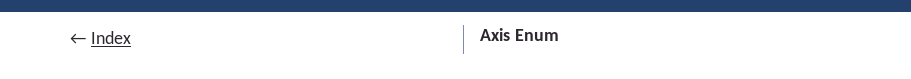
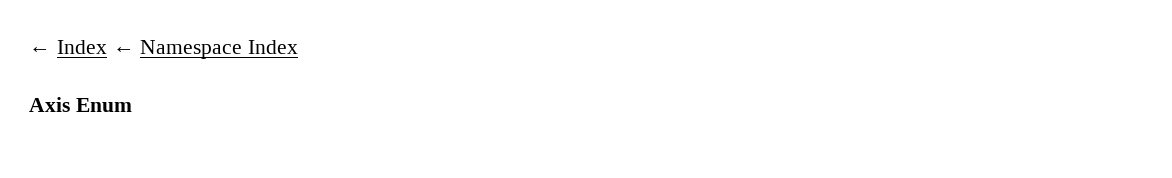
- ← Index
+ ← Index ← Namespace Index

